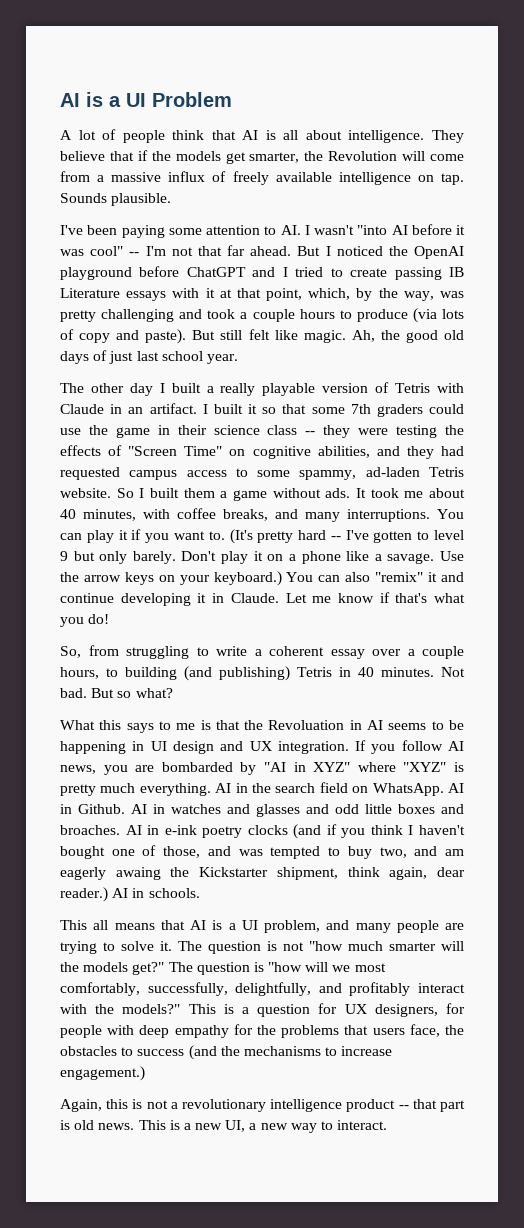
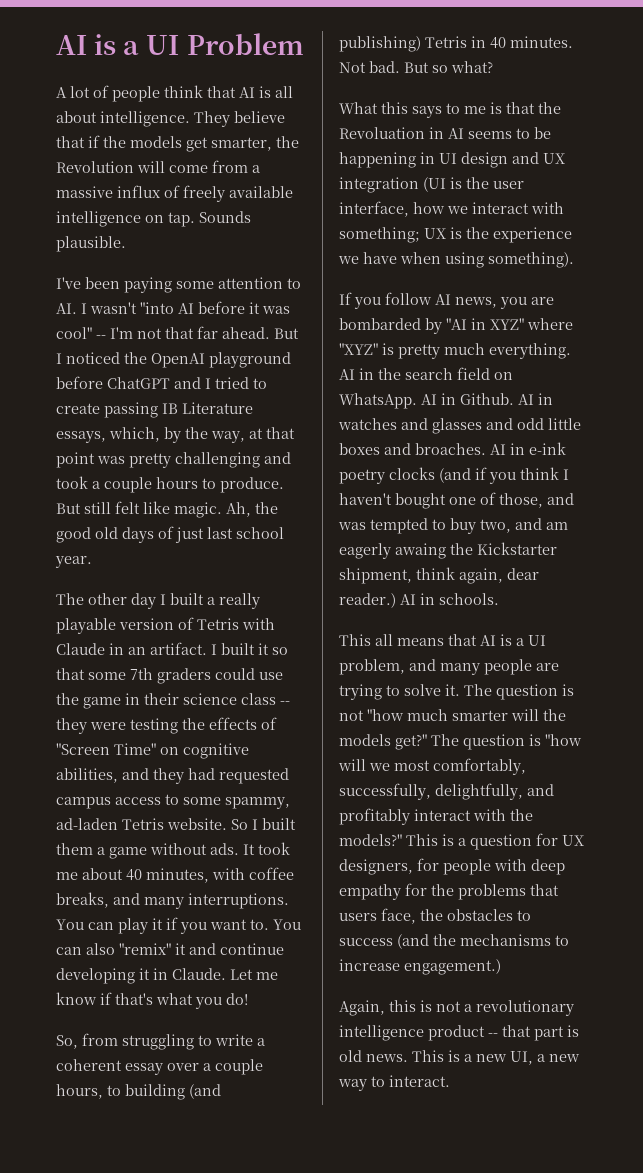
- But I noticed the OpenAI playground before ChatGPT and I tried to create passing IB Literature essays with it at that point, which, by the way, was pretty challenging and took a couple hours to produce (via lots of copy and paste).
+ But I noticed the OpenAI playground before ChatGPT and I tried to create passing IB Literature essays, which, by the way, at that point was pretty challenging and took a couple hours to produce.
- (It's pretty hard -- I've gotten to level 9 but only barely. Don't play it on a phone like a savage. Use the arrow keys on your keyboard.)
- What this says to me is that the Revoluation in AI seems to be happening in UI design and UX integration. If you follow AI news, you are bombarded by "AI in XYZ" where "XYZ" is pretty much everything.
+ What this says to me is that the Revoluation in AI seems to be happening in UI design and UX integration (UI is the user interface, how we interact with something; UX is the experience we have when using something).
+ If you follow AI news, you are bombarded by "AI in XYZ" where "XYZ" is pretty much everything.

